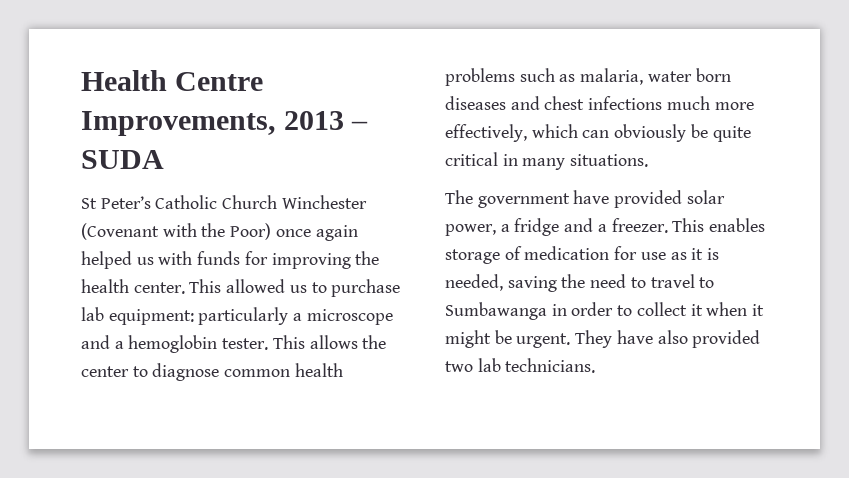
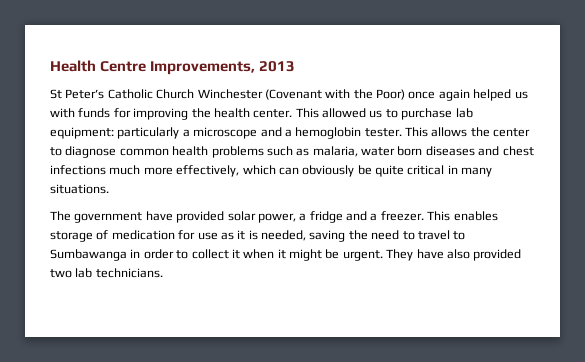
- Health Centre Improvements, 2013 – SUDA
+ Health Centre Improvements, 2013

